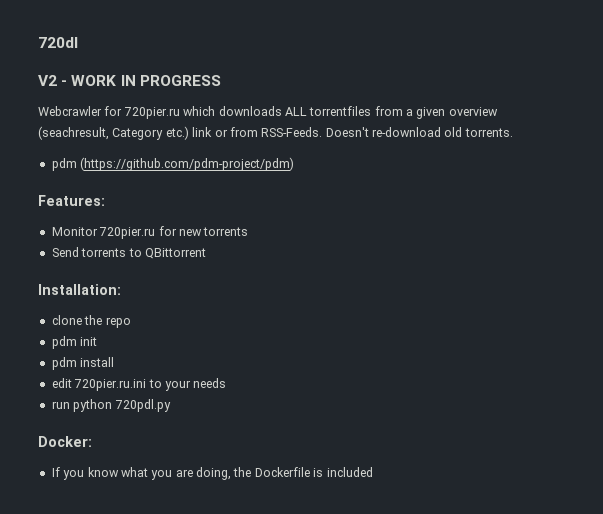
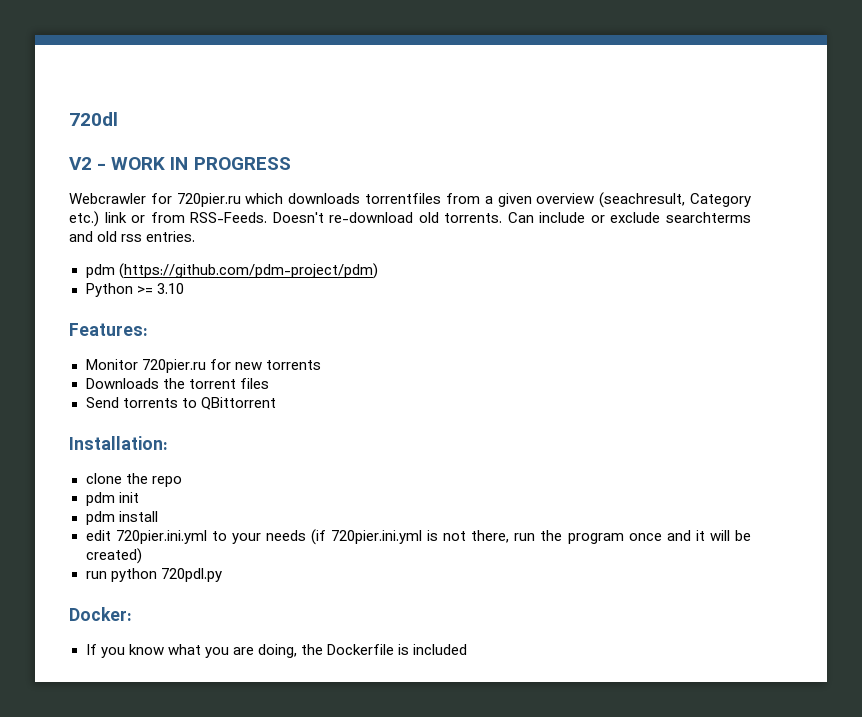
- Webcrawler for 720pier.ru which downloads ALL torrentfiles from a given overview (seachresult, Category etc.) link or from RSS-Feeds.
+ Webcrawler for 720pier.ru which downloads torrentfiles from a given overview (seachresult, Category etc.) link or from RSS-Feeds.
+ Can include or exclude searchterms and old rss entries.
+ Python >= 3.10
+ Downloads the torrent files
- edit 720pier.ru.ini to your needs
+ edit 720pier.ini.yml to your needs (if 720pier.ini.yml is not there, run the program once and it will be created)

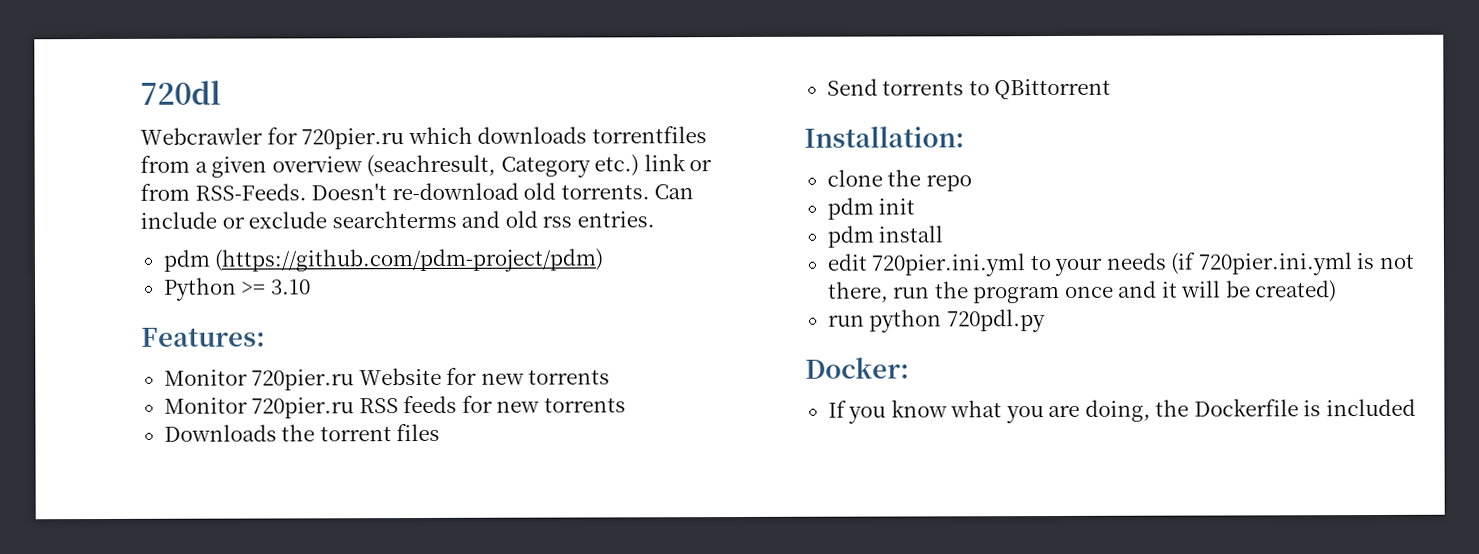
- V2 - WORK IN PROGRESS
- Monitor 720pier.ru for new torrents
+ Monitor 720pier.ru Website for new torrents
+ Monitor 720pier.ru RSS feeds for new torrents

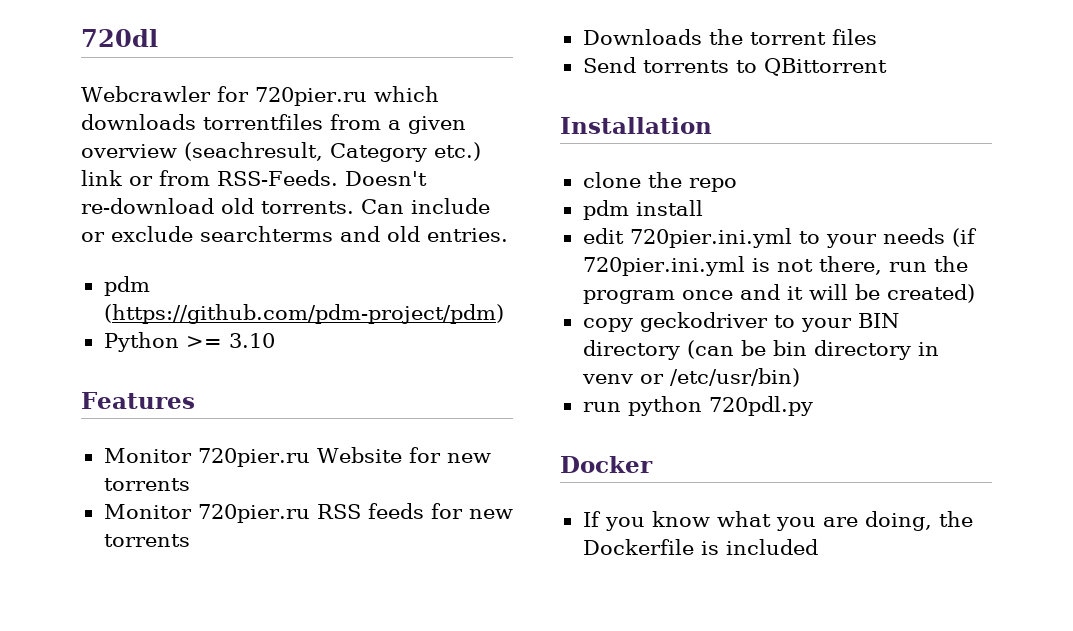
- Can include or exclude searchterms and old rss entries.
+ Can include or exclude searchterms and old entries.
- Features:
+ Features
- Installation:
+ Installation
- pdm init
+ copy geckodriver to your BIN directory (can be bin directory in venv or /etc/usr/bin)
- Docker:
+ Docker

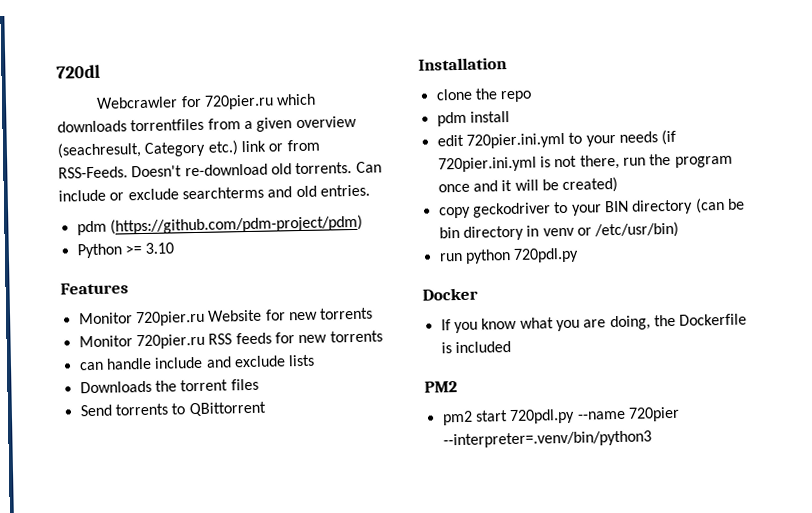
+ can handle include and exclude lists
+ PM2
+ pm2 start 720pdl.py --name 720pier --interpreter=.venv/bin/python3

